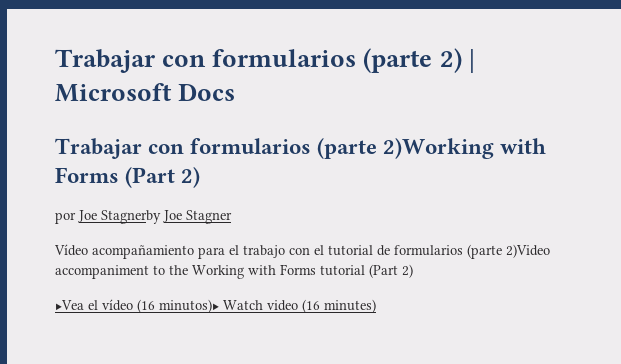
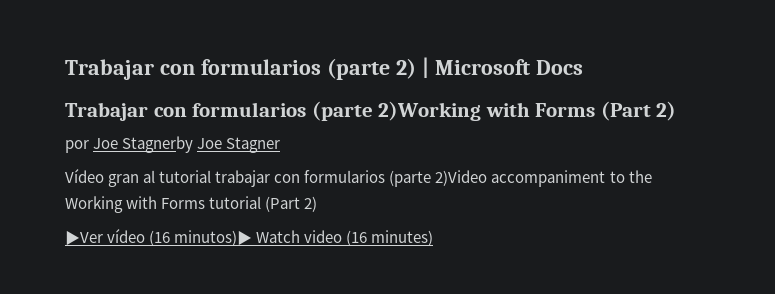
- Vídeo acompañamiento para el trabajo con el tutorial de formularios (parte 2)Video accompaniment to the Working with Forms tutorial (Part 2)
+ Vídeo gran al tutorial trabajar con formularios (parte 2)Video accompaniment to the Working with Forms tutorial (Part 2)
- ▶Vea el vídeo (16 minutos)▶ Watch video (16 minutes)
+ ▶Ver vídeo (16 minutos)▶ Watch video (16 minutes)

